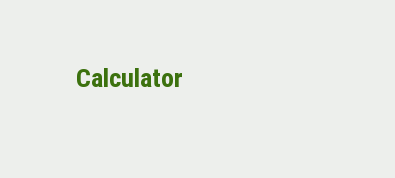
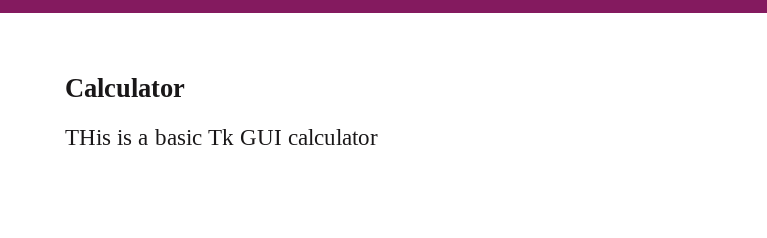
+ THis is a basic Tk GUI calculator

